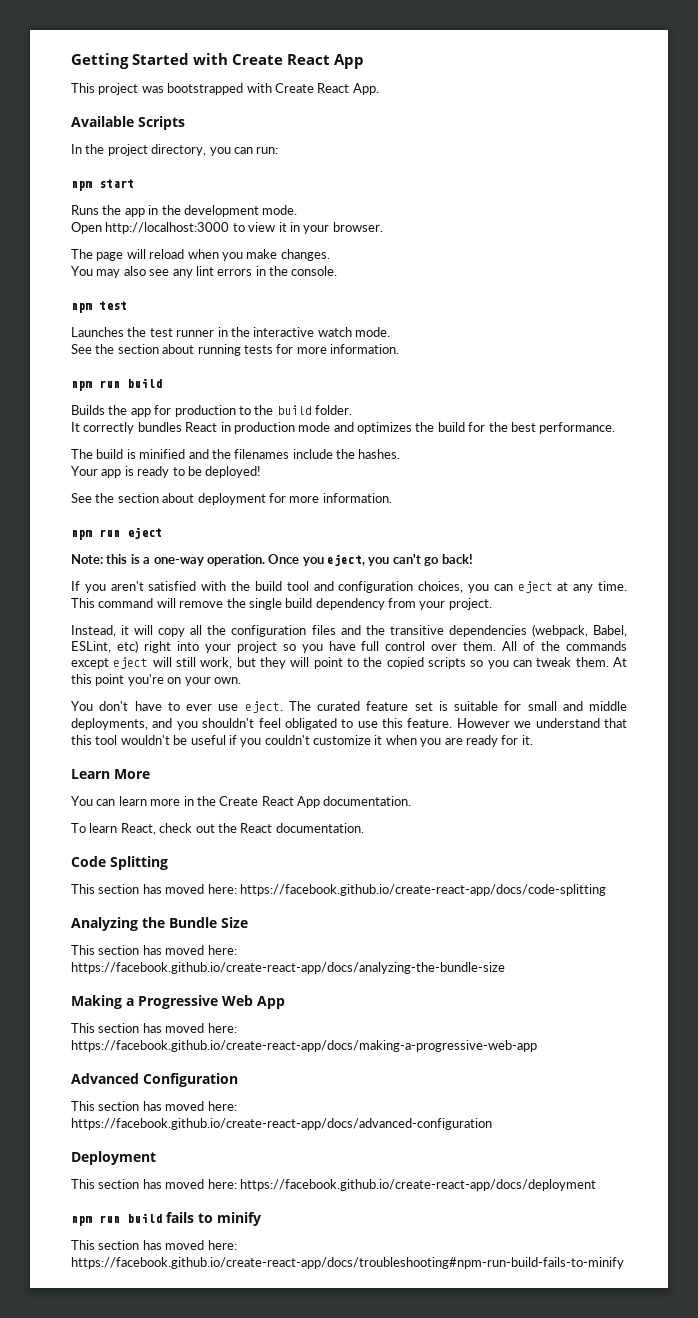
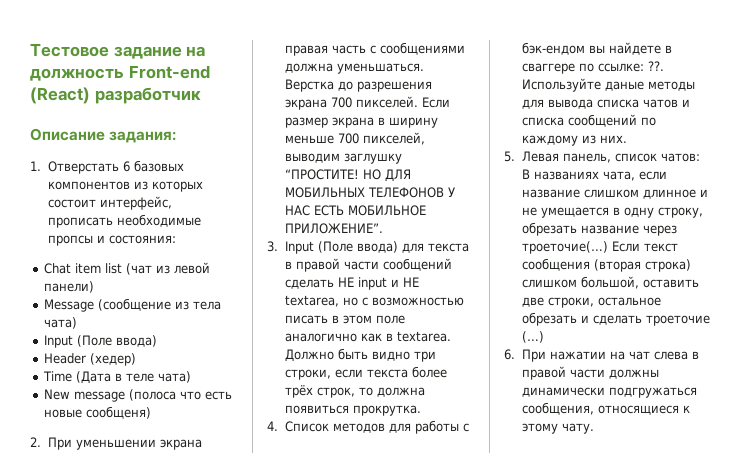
- Getting Started with Create React App
- This project was bootstrapped with Create React App.
- Available Scripts
- In the project directory, you can run:
- npm start
- Runs the app in the development mode.
- Open http://localhost:3000 to view it in your browser.
- The page will reload when you make changes.
- You may also see any lint errors in the console.
- npm test
- Launches the test runner in the interactive watch mode.
- See the section about running tests for more information.
- npm run build
- Builds the app for production to the build folder.
- It correctly bundles React in production mode and optimizes the build for the best performance.
- The build is minified and the filenames include the hashes.
- Your app is ready to be deployed!
- See the section about deployment for more information.
- npm run eject
- Note: this is a one-way operation. Once you eject, you can't go back!
- If you aren't satisfied with the build tool and configuration choices, you can eject at any time. This command will remove the single build dependency from your project.
- Instead, it will copy all the configuration files and the transitive dependencies (webpack, Babel, ESLint, etc) right into your project so you have full control over them. All of the commands except eject will still work, but they will point to the copied scripts so you can tweak them. At this point you're on your own.
- You don't have to ever use eject. The curated feature set is suitable for small and middle deployments, and you shouldn't feel obligated to use this feature. However we understand that this tool wouldn't be useful if you couldn't customize it when you are ready for it.
- Learn More
- You can learn more in the Create React App documentation.
- To learn React, check out the React documentation.
- Code Splitting
- This section has moved here: https://facebook.github.io/create-react-app/docs/code-splitting
- Analyzing the Bundle Size
- This section has moved here: https://facebook.github.io/create-react-app/docs/analyzing-the-bundle-size
- Making a Progressive Web App
- This section has moved here: https://facebook.github.io/create-react-app/docs/making-a-progressive-web-app
- Advanced Configuration
- This section has moved here: https://facebook.github.io/create-react-app/docs/advanced-configuration
- Deployment
- This section has moved here: https://facebook.github.io/create-react-app/docs/deployment
- npm run build fails to minify
- This section has moved here: https://facebook.github.io/create-react-app/docs/troubleshooting#npm-run-build-fails-to-minify
+ Тестовое задание на должность Front-end (React) разработчик
+ Описание задания:
+ 1. Отверстать 6 базовых компонентов из которых состоит интерфейc, прописать необходимые пропсы и состояния:
+ Chat item list (чат из левой панели)
+ Message (сообщение из тела чата)
+ Input (Поле ввода)
+ Header (хедер)
+ Time (Дата в теле чата)
+ New message (полоса что есть новые сообщеня)
+ 2. При уменьшении экрана правая часть с сообщениями должна уменьшаться. Верстка до разрешения экрана 700 пикселей. Если размер экрана в ширину меньше 700 пикселей, выводим заглушку “ПРОСТИТЕ! НО ДЛЯ МОБИЛЬНЫХ ТЕЛЕФОНОВ У НАС ЕСТЬ МОБИЛЬНОЕ ПРИЛОЖЕНИЕ”.
+ 3. Input (Поле ввода) для текста в правой части сообщений сделать НЕ input и НЕ textarea, но с возможностью писать в этом поле аналогично как в textarea. Должно быть видно три строки, если текста более трёх строк, то должна появиться прокрутка.
+ 4. Список методов для работы с бэк-ендом вы найдете в сваггере по ссылке: ??. Используйте даные методы для вывода списка чатов и списка сообщений по каждому из них.
+ 5. Левая панель, список чатов: В названиях чата, если название слишком длинное и не умещается в одну строку, обрезать название через троеточие(…) Если текст сообщения (вторая строка) слишком большой, оставить две строки, остальное обрезать и сделать троеточие (…)
+ 6. При нажатии на чат слева в правой части должны динамически подгружаться сообщения, относящиеся к этому чату.

